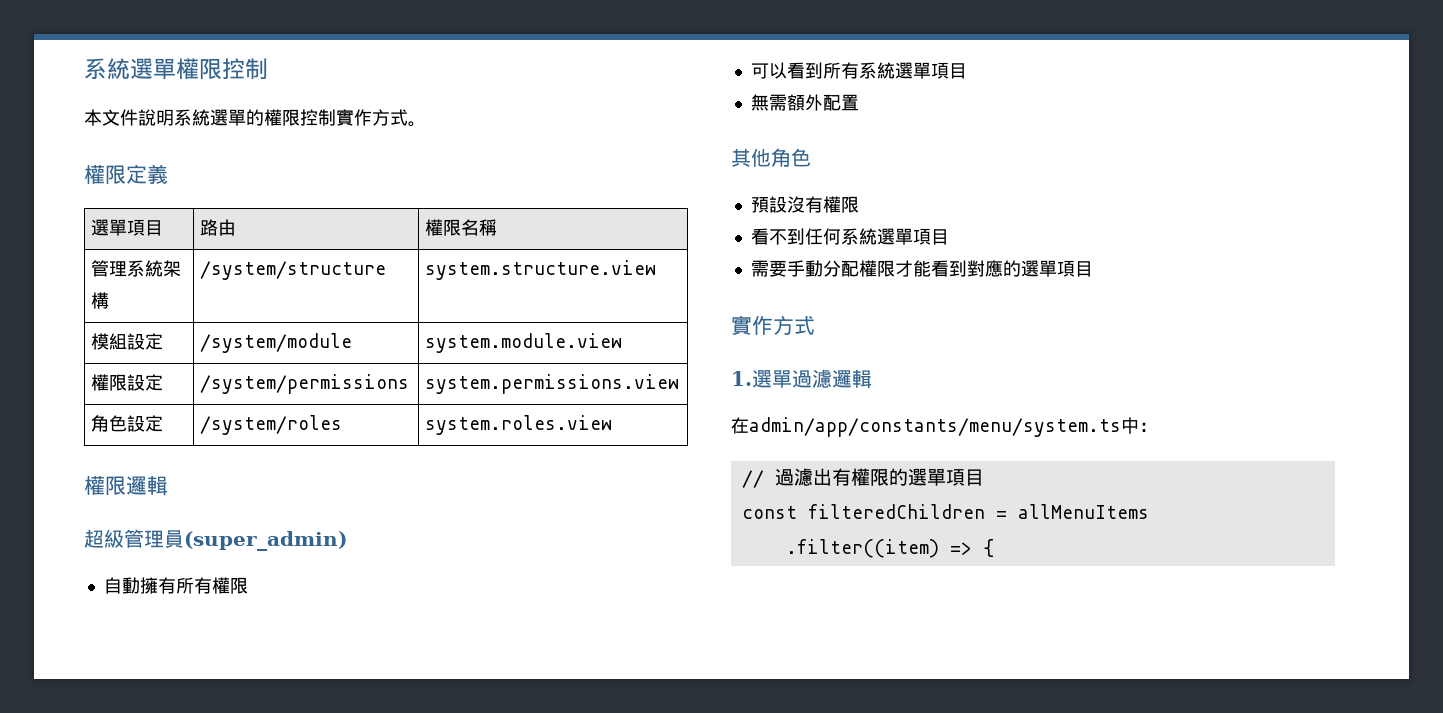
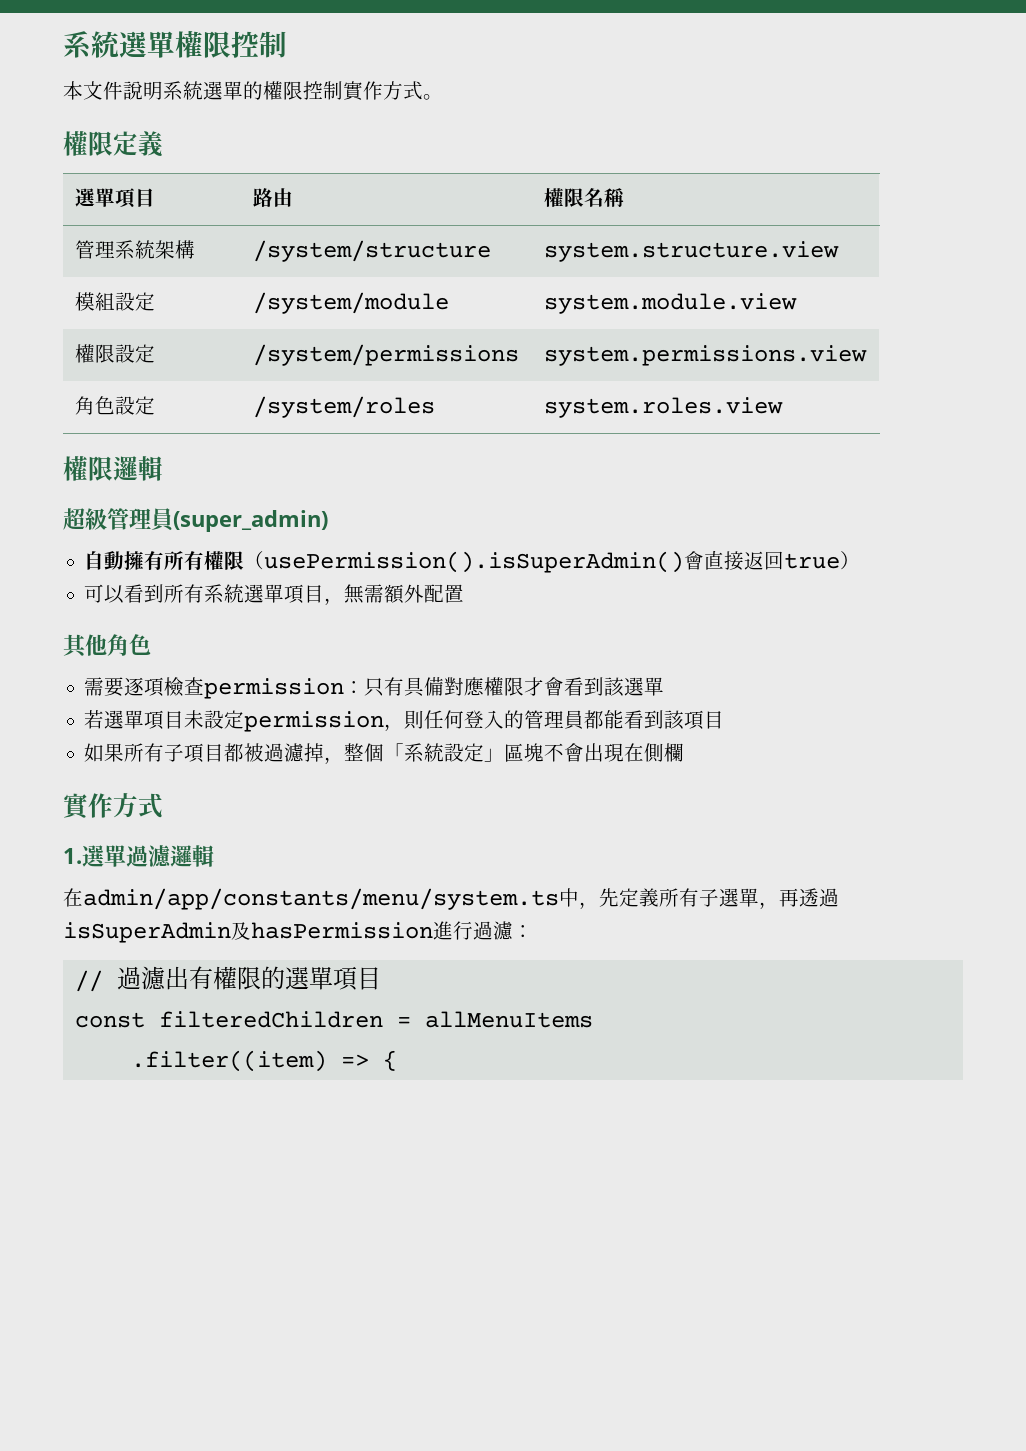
- 自動擁有所有權限
+ 自動擁有所有權限（usePermission().isSuperAdmin()會直接返回true）
- 可以看到所有系統選單項目
- 無需額外配置
+ 可以看到所有系統選單項目，無需額外配置
- 預設沒有權限
- 看不到任何系統選單項目
- 需要手動分配權限才能看到對應的選單項目
+ 需要逐項檢查permission：只有具備對應權限才會看到該選單
+ 若選單項目未設定permission，則任何登入的管理員都能看到該項目
+ 如果所有子項目都被過濾掉，整個「系統設定」區塊不會出現在側欄
- 在admin/app/constants/menu/system.ts中：
+ 在admin/app/constants/menu/system.ts中，先定義所有子選單，再透過isSuperAdmin及hasPermission進行過濾：

